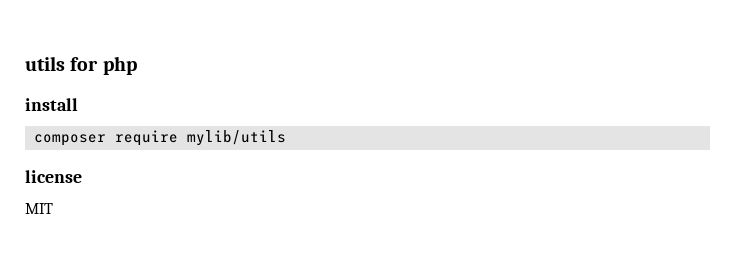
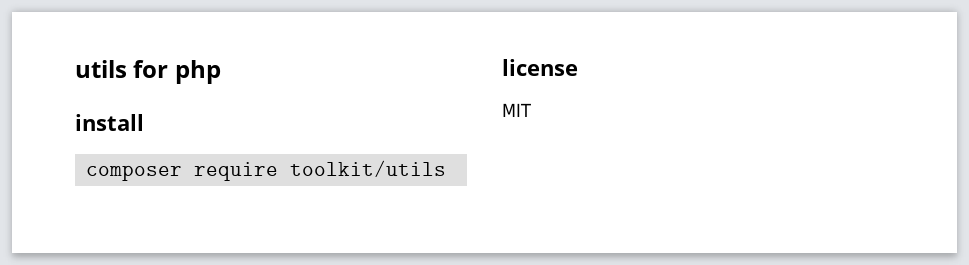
- composer require mylib/utils
+ composer require toolkit/utils

